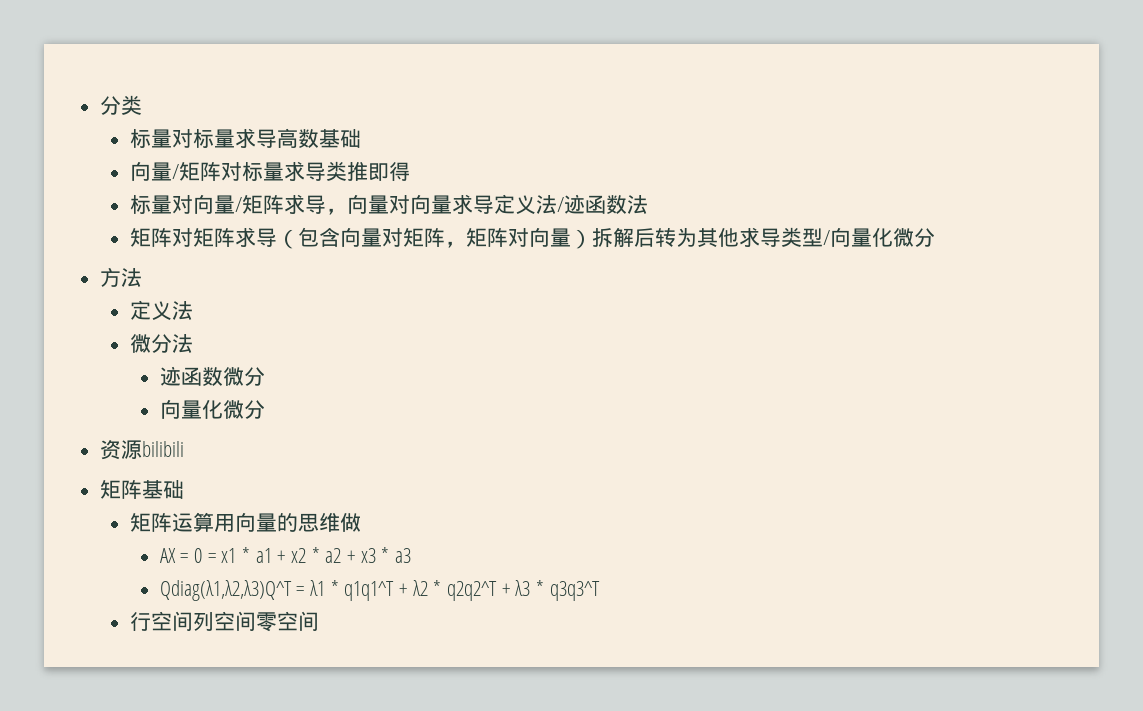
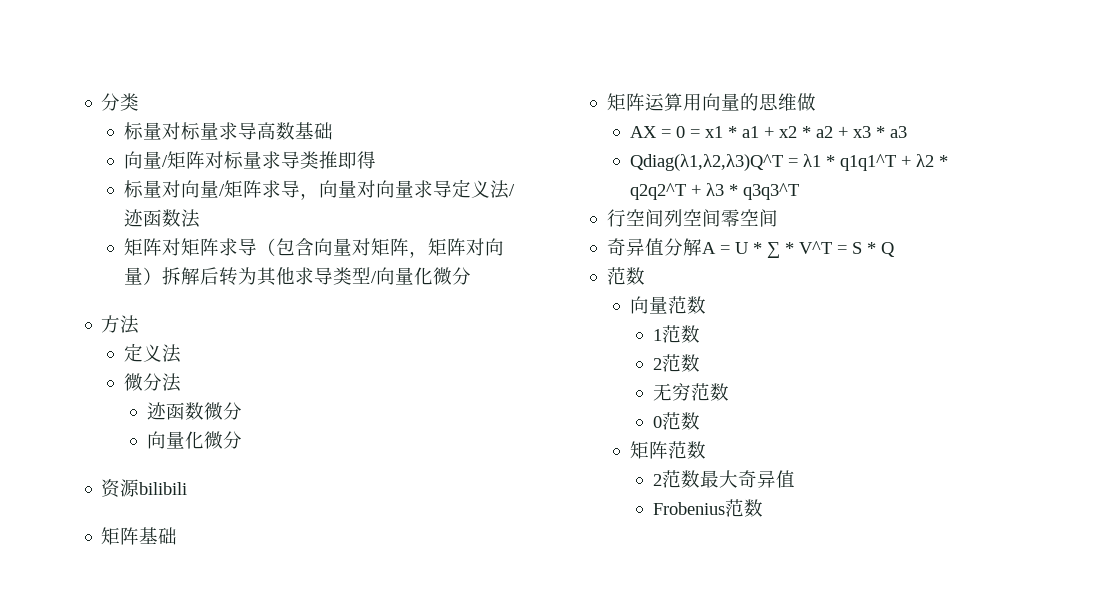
+ 奇异值分解A = U * ∑ * V^T = S * Q
+ 范数
+ 向量范数
+ 1范数
+ 2范数
+ 无穷范数
+ 0范数
+ 矩阵范数
+ 2范数最大奇异值
+ Frobenius范数

